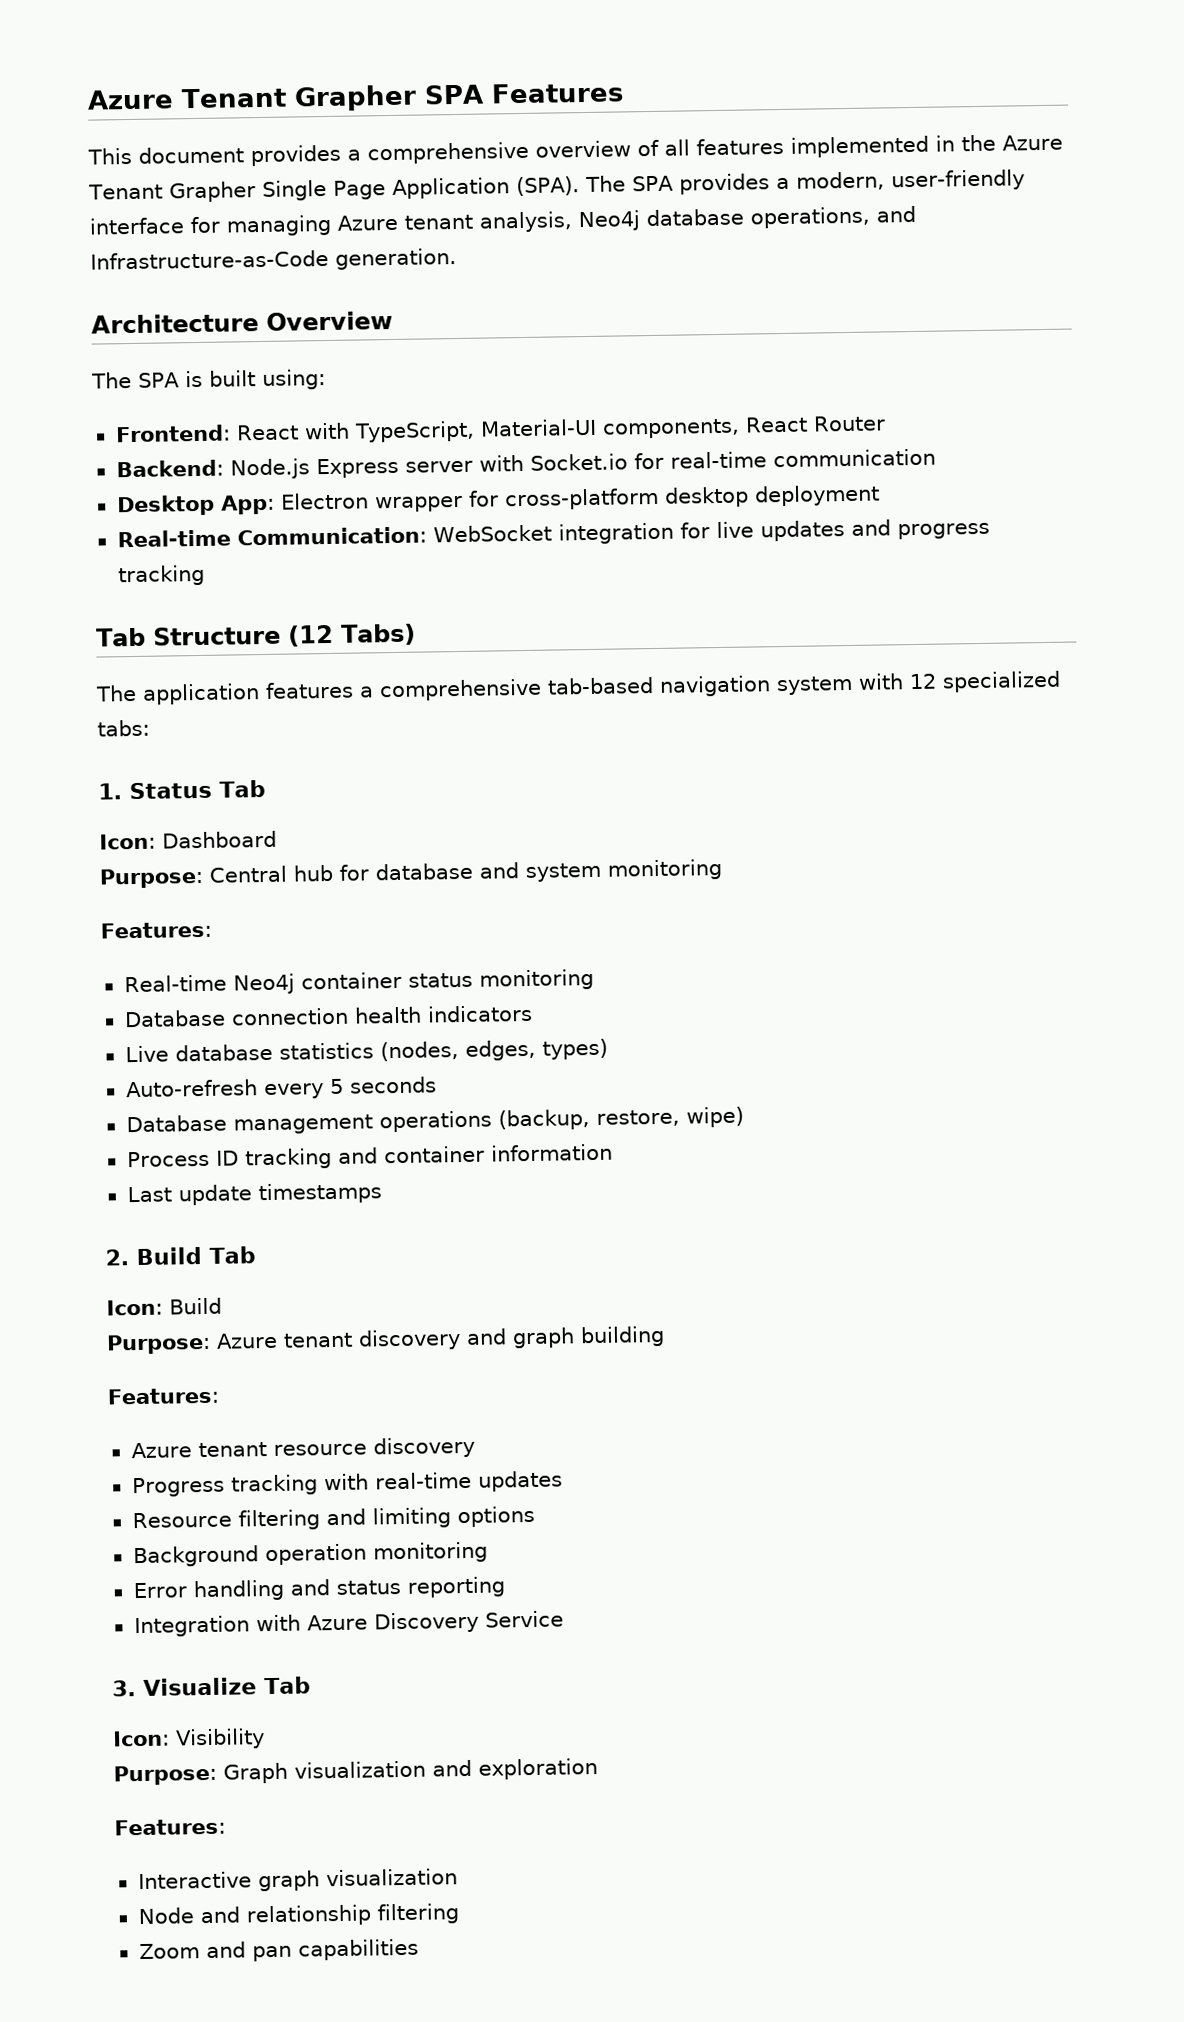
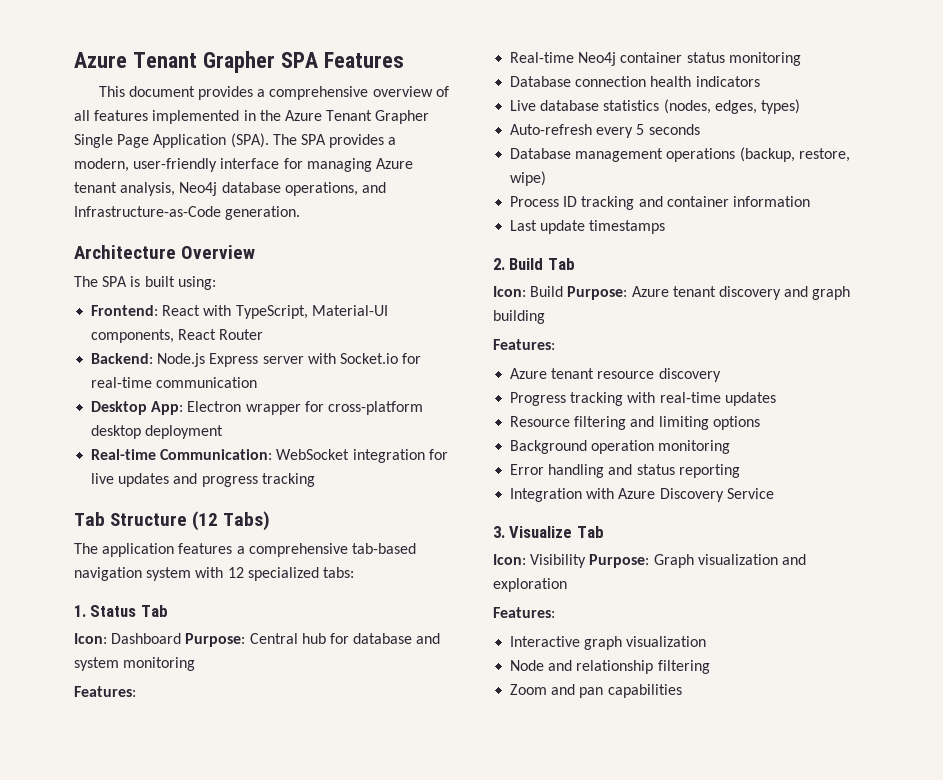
- Icon: Dashboard
- Purpose: Central hub for database and system monitoring
+ Icon: Dashboard Purpose: Central hub for database and system monitoring
- Icon: Build
- Purpose: Azure tenant discovery and graph building
+ Icon: Build Purpose: Azure tenant discovery and graph building
- Icon: Visibility
- Purpose: Graph visualization and exploration
+ Icon: Visibility Purpose: Graph visualization and exploration

